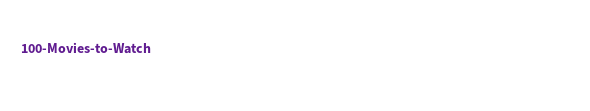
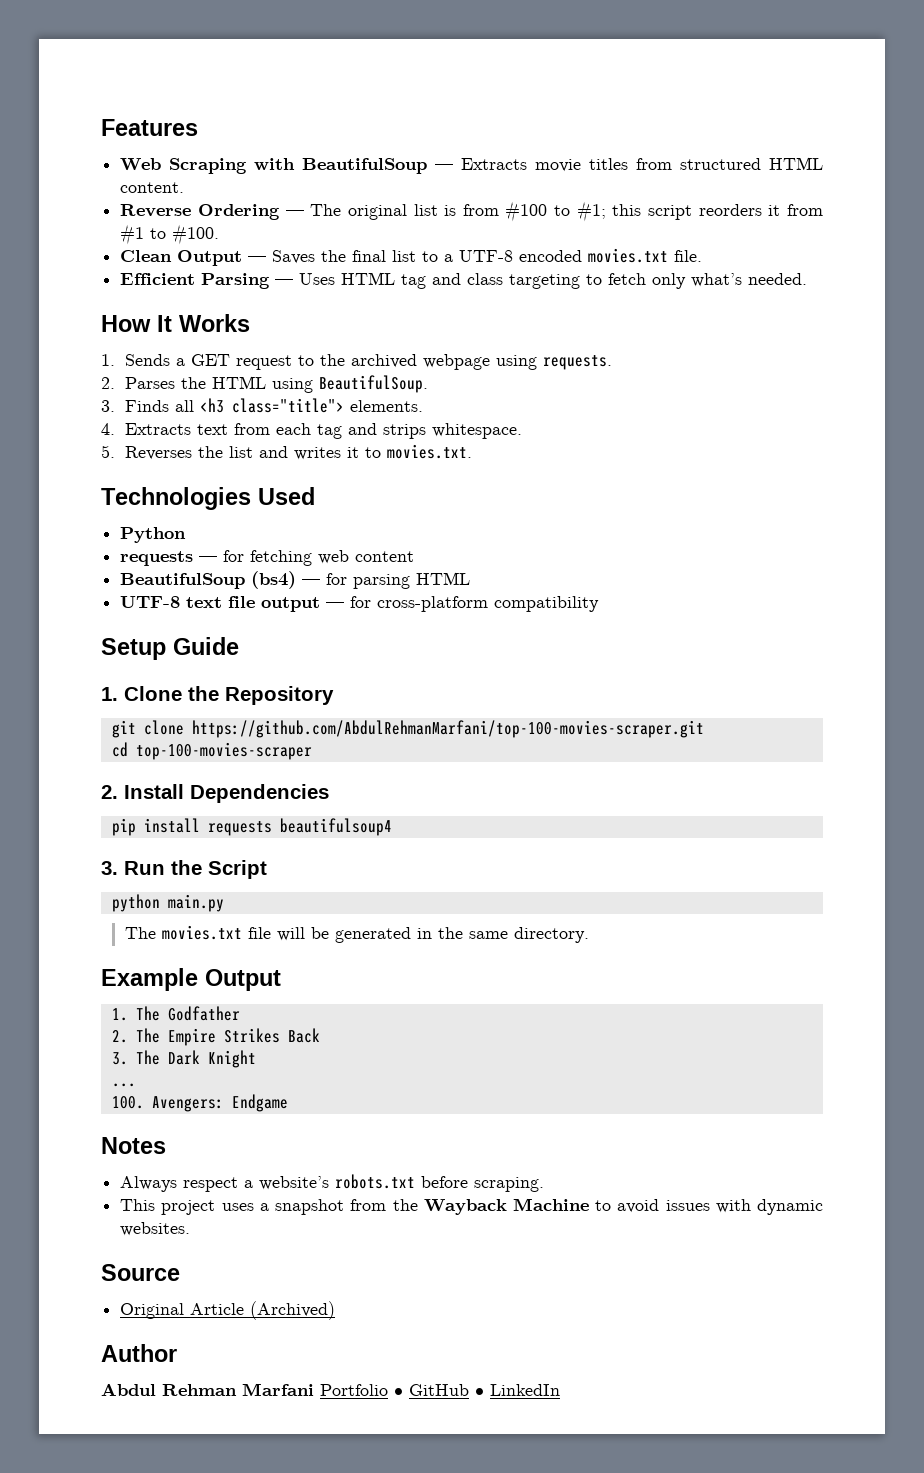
- 100-Movies-to-Watch
+ Features
+ Web Scraping with BeautifulSoup — Extracts movie titles from structured HTML content.
+ Reverse Ordering — The original list is from #100 to #1; this script reorders it from #1 to #100.
+ Clean Output — Saves the final list to a UTF-8 encoded movies.txt file.
+ Efficient Parsing — Uses HTML tag and class targeting to fetch only what’s needed.
+ How It Works
+ 1. Sends a GET request to the archived webpage using requests.
+ 2. Parses the HTML using BeautifulSoup.
+ 3. Finds all <h3 class="title"> elements.
+ 4. Extracts text from each tag and strips whitespace.
+ 5. Reverses the list and writes it to movies.txt.
+ Technologies Used
+ Python
+ requests — for fetching web content
+ BeautifulSoup (bs4) — for parsing HTML
+ UTF-8 text file output — for cross-platform compatibility
+ Setup Guide
+ 1. Clone the Repository
+ git clone https://github.com/AbdulRehmanMarfani/top-100-movies-scraper.git
+ cd top-100-movies-scraper
+ 2. Install Dependencies
+ pip install requests beautifulsoup4
+ 3. Run the Script
+ python main.py
+ The movies.txt file will be generated in the same directory.
+ Example Output
+ 1. The Godfather
+ 2. The Empire Strikes Back
+ 3. The Dark Knight
+ ...
+ 100. Avengers: Endgame
+ Notes
+ Always respect a website’s robots.txt before scraping.
+ This project uses a snapshot from the Wayback Machine to avoid issues with dynamic websites.
+ Source
+ Original Article (Archived)
+ Author
+ Abdul Rehman Marfani Portfolio • GitHub • LinkedIn

